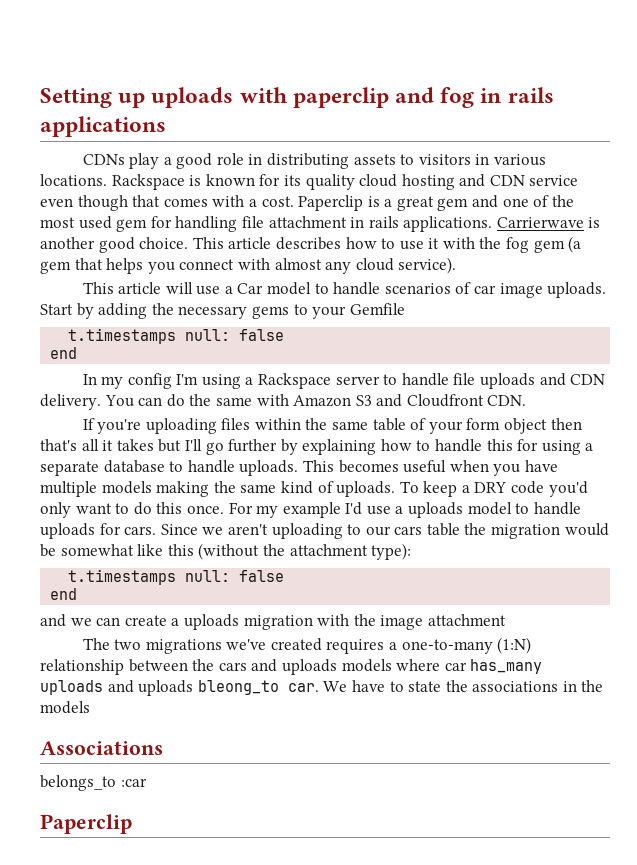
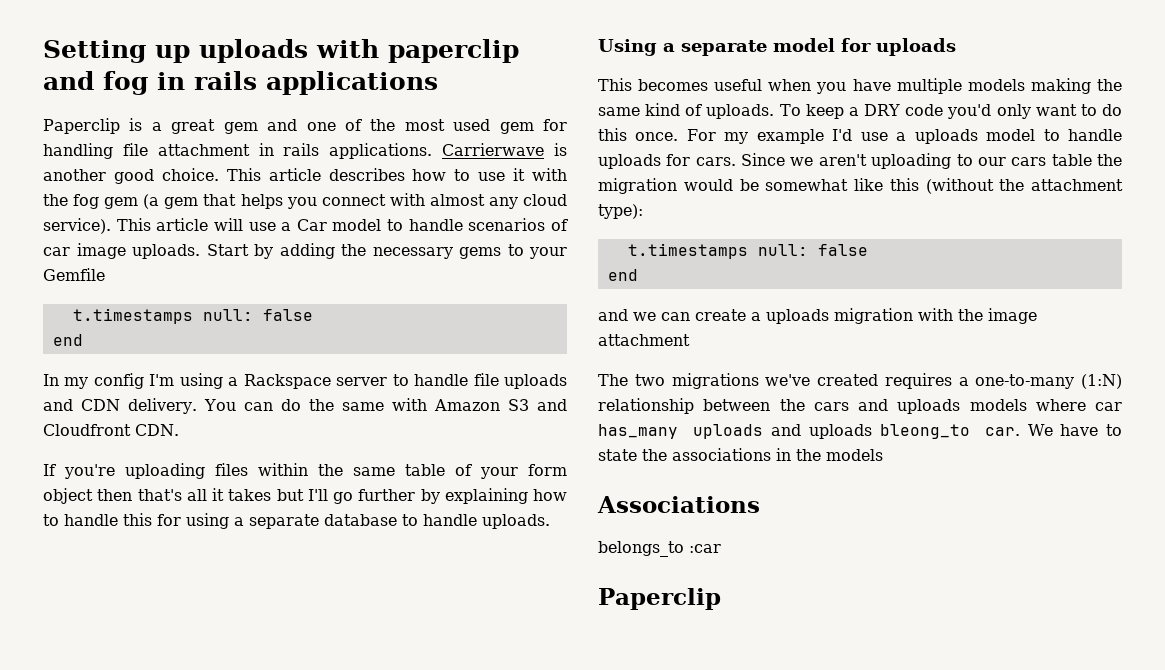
- CDNs play a good role in distributing assets to visitors in various locations. Rackspace is known for its quality cloud hosting and CDN service even though that comes with a cost.
- This article describes how to use it with the fog gem (a gem that helps you connect with almost any cloud service).
- This article will use a Car model to handle scenarios of car image uploads.
+ This article describes how to use it with the fog gem (a gem that helps you connect with almost any cloud service). This article will use a Car model to handle scenarios of car image uploads.
- If you're uploading files within the same table of your form object then that's all it takes but I'll go further by explaining how to handle this for using a separate database to handle uploads. This becomes useful when you have multiple models making the same kind of uploads.
+ If you're uploading files within the same table of your form object then that's all it takes but I'll go further by explaining how to handle this for using a separate database to handle uploads.
+ Using a separate model for uploads
+ This becomes useful when you have multiple models making the same kind of uploads.

